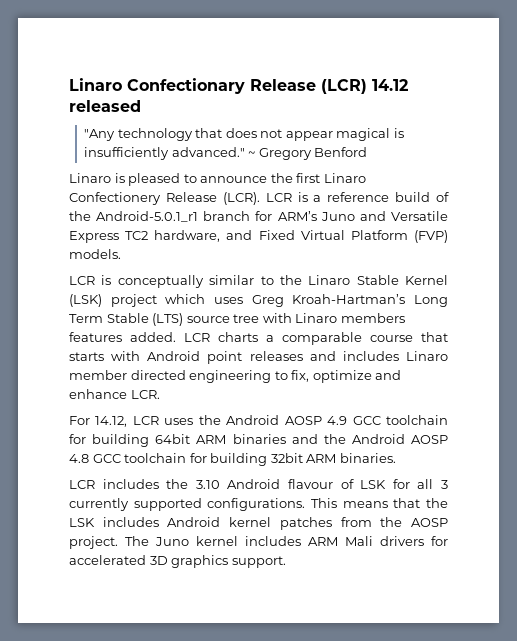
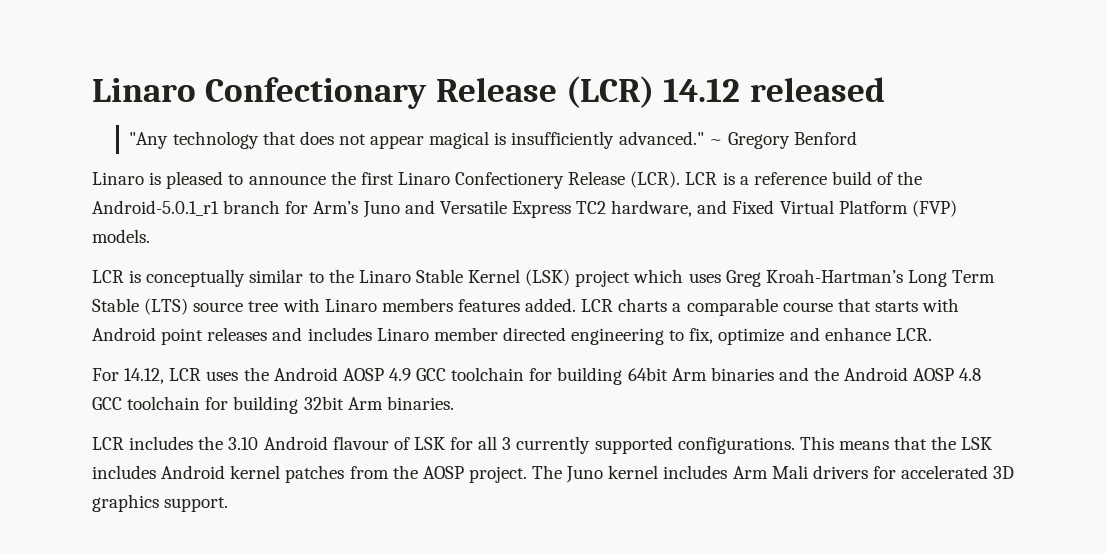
- LCR is a reference build of the Android-5.0.1_r1 branch for ARM’s Juno and Versatile Express TC2 hardware, and Fixed Virtual Platform (FVP) models.
+ LCR is a reference build of the Android-5.0.1_r1 branch for Arm’s Juno and Versatile Express TC2 hardware, and Fixed Virtual Platform (FVP) models.
- For 14.12, LCR uses the Android AOSP 4.9 GCC toolchain for building 64bit ARM binaries and the Android AOSP 4.8 GCC toolchain for building 32bit ARM binaries.
+ For 14.12, LCR uses the Android AOSP 4.9 GCC toolchain for building 64bit Arm binaries and the Android AOSP 4.8 GCC toolchain for building 32bit Arm binaries.
- The Juno kernel includes ARM Mali drivers for accelerated 3D graphics support.
+ The Juno kernel includes Arm Mali drivers for accelerated 3D graphics support.

